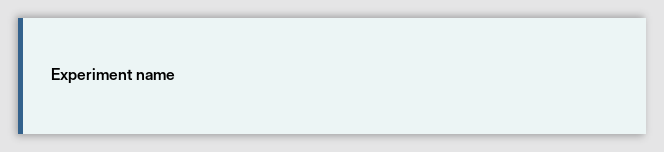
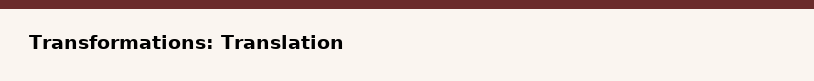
- Experiment name
+ Transformations: Translation

